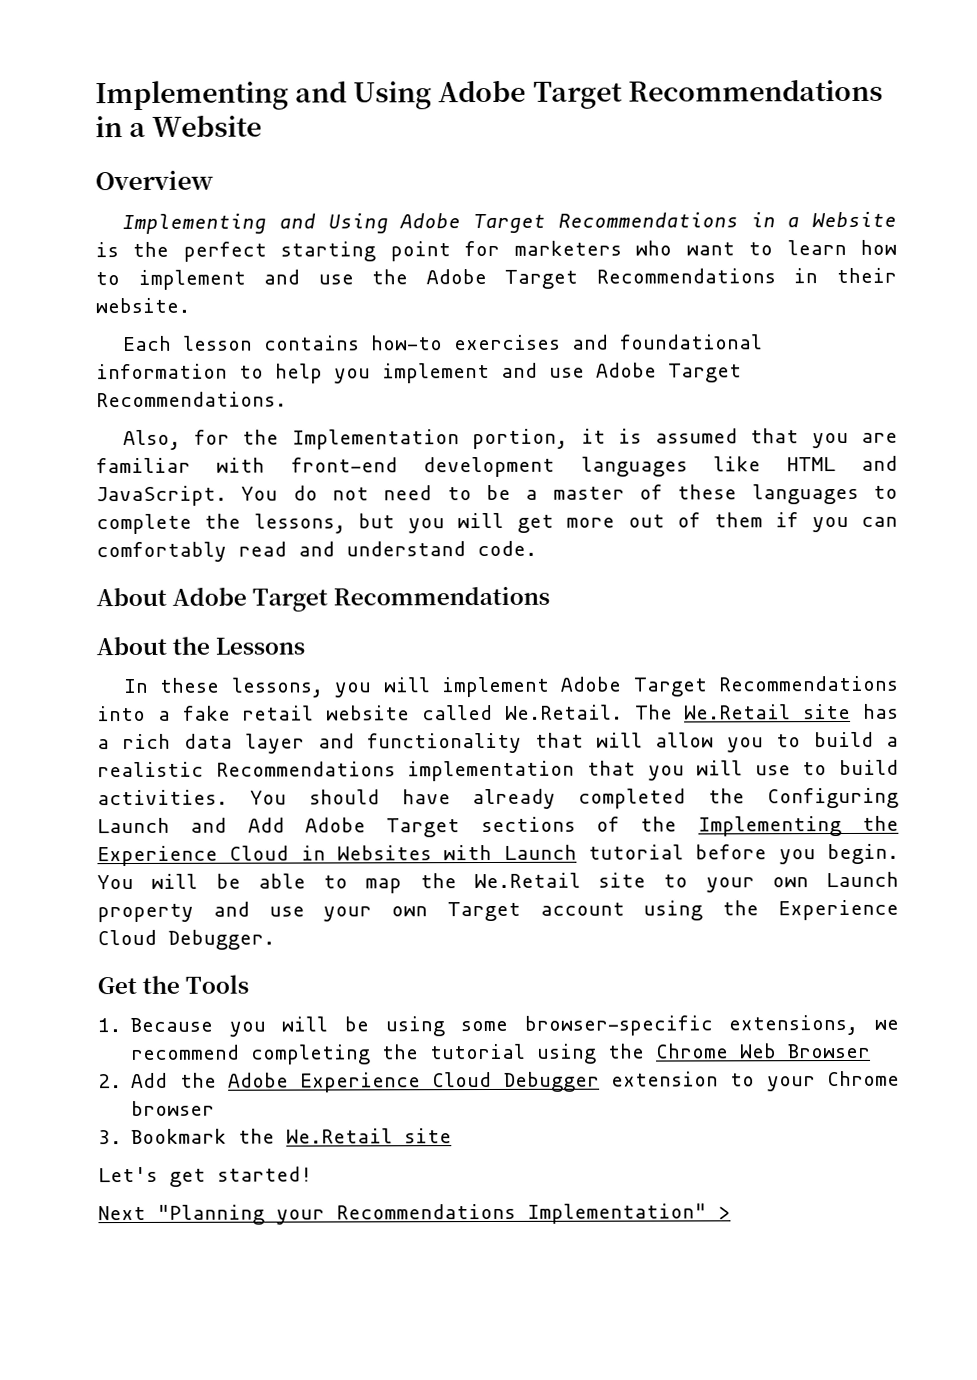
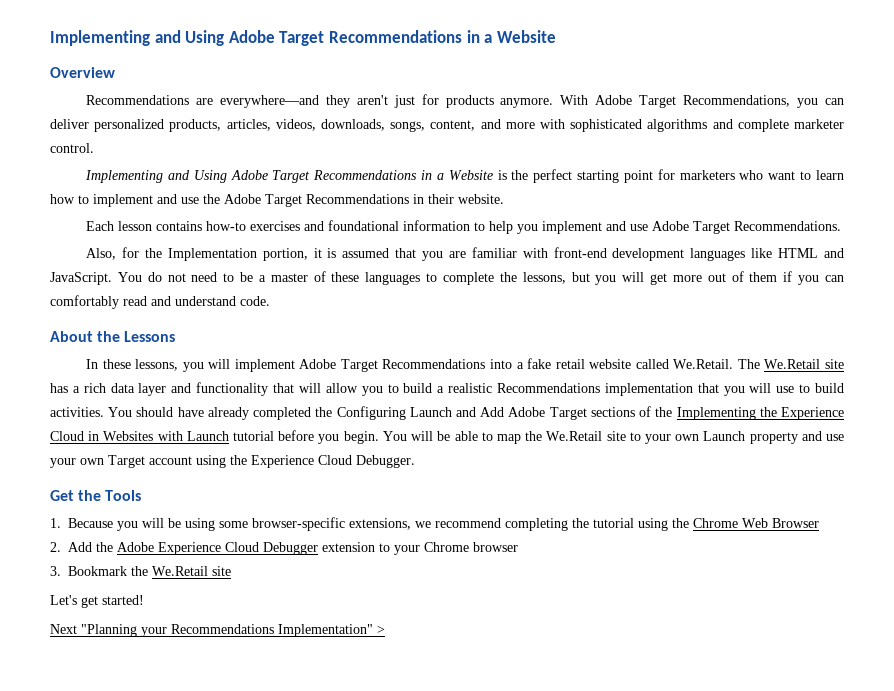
+ Recommendations are everywhere—and they aren't just for products anymore. With Adobe Target Recommendations, you can deliver personalized products, articles, videos, downloads, songs, content, and more with sophisticated algorithms and complete marketer control.
- About Adobe Target Recommendations

